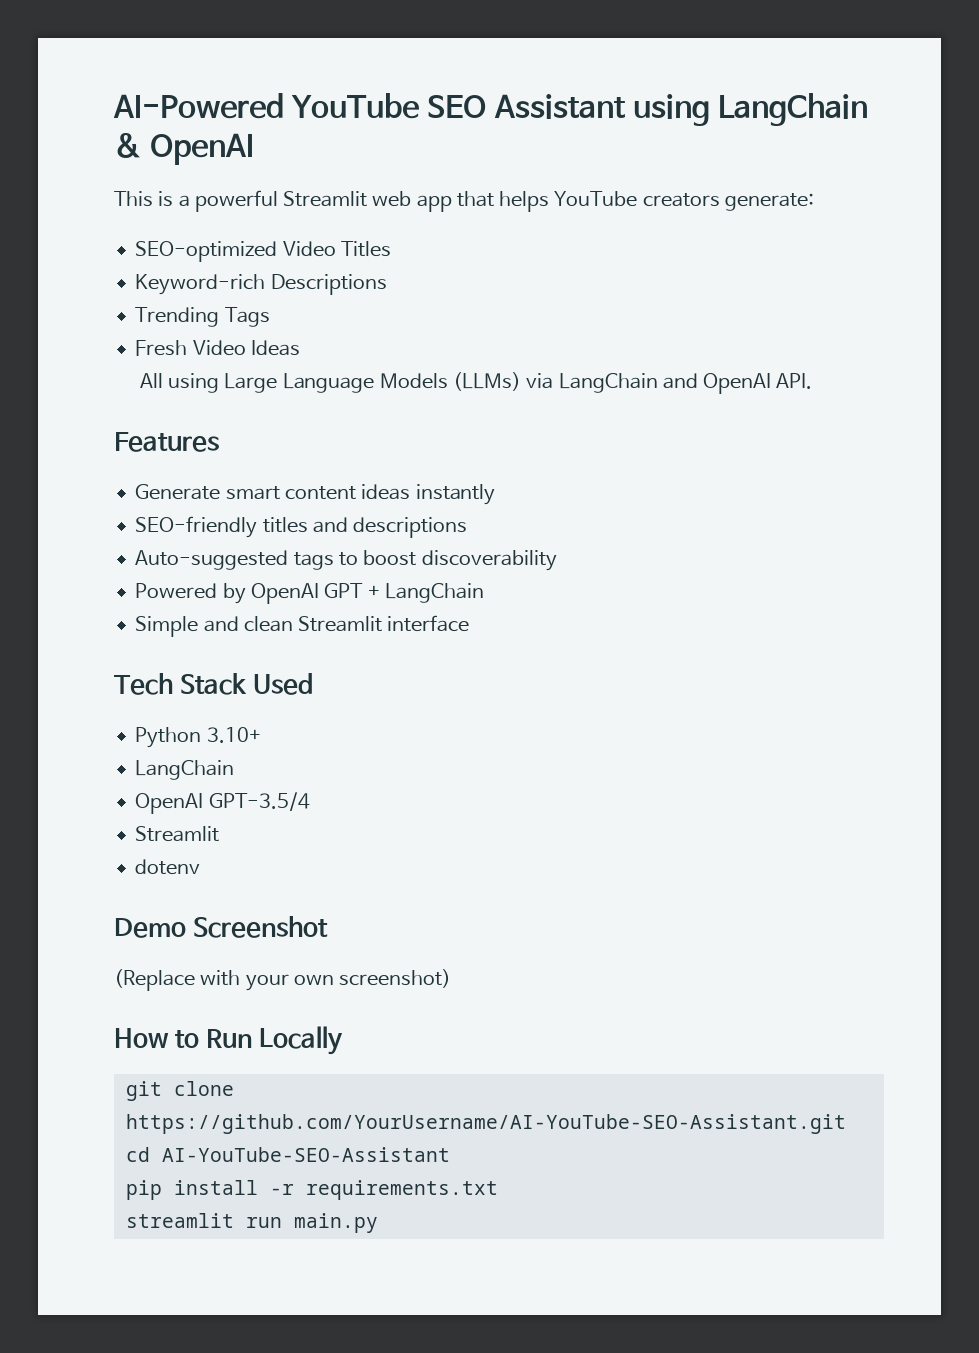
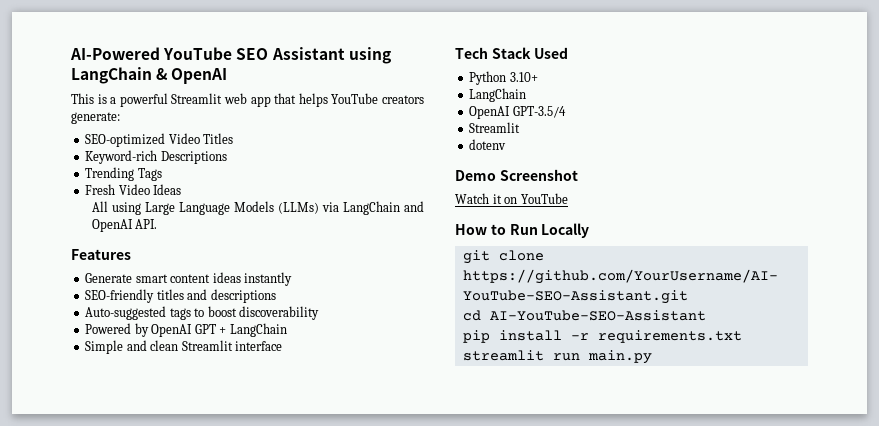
- (Replace with your own screenshot)
+ Watch it on YouTube

